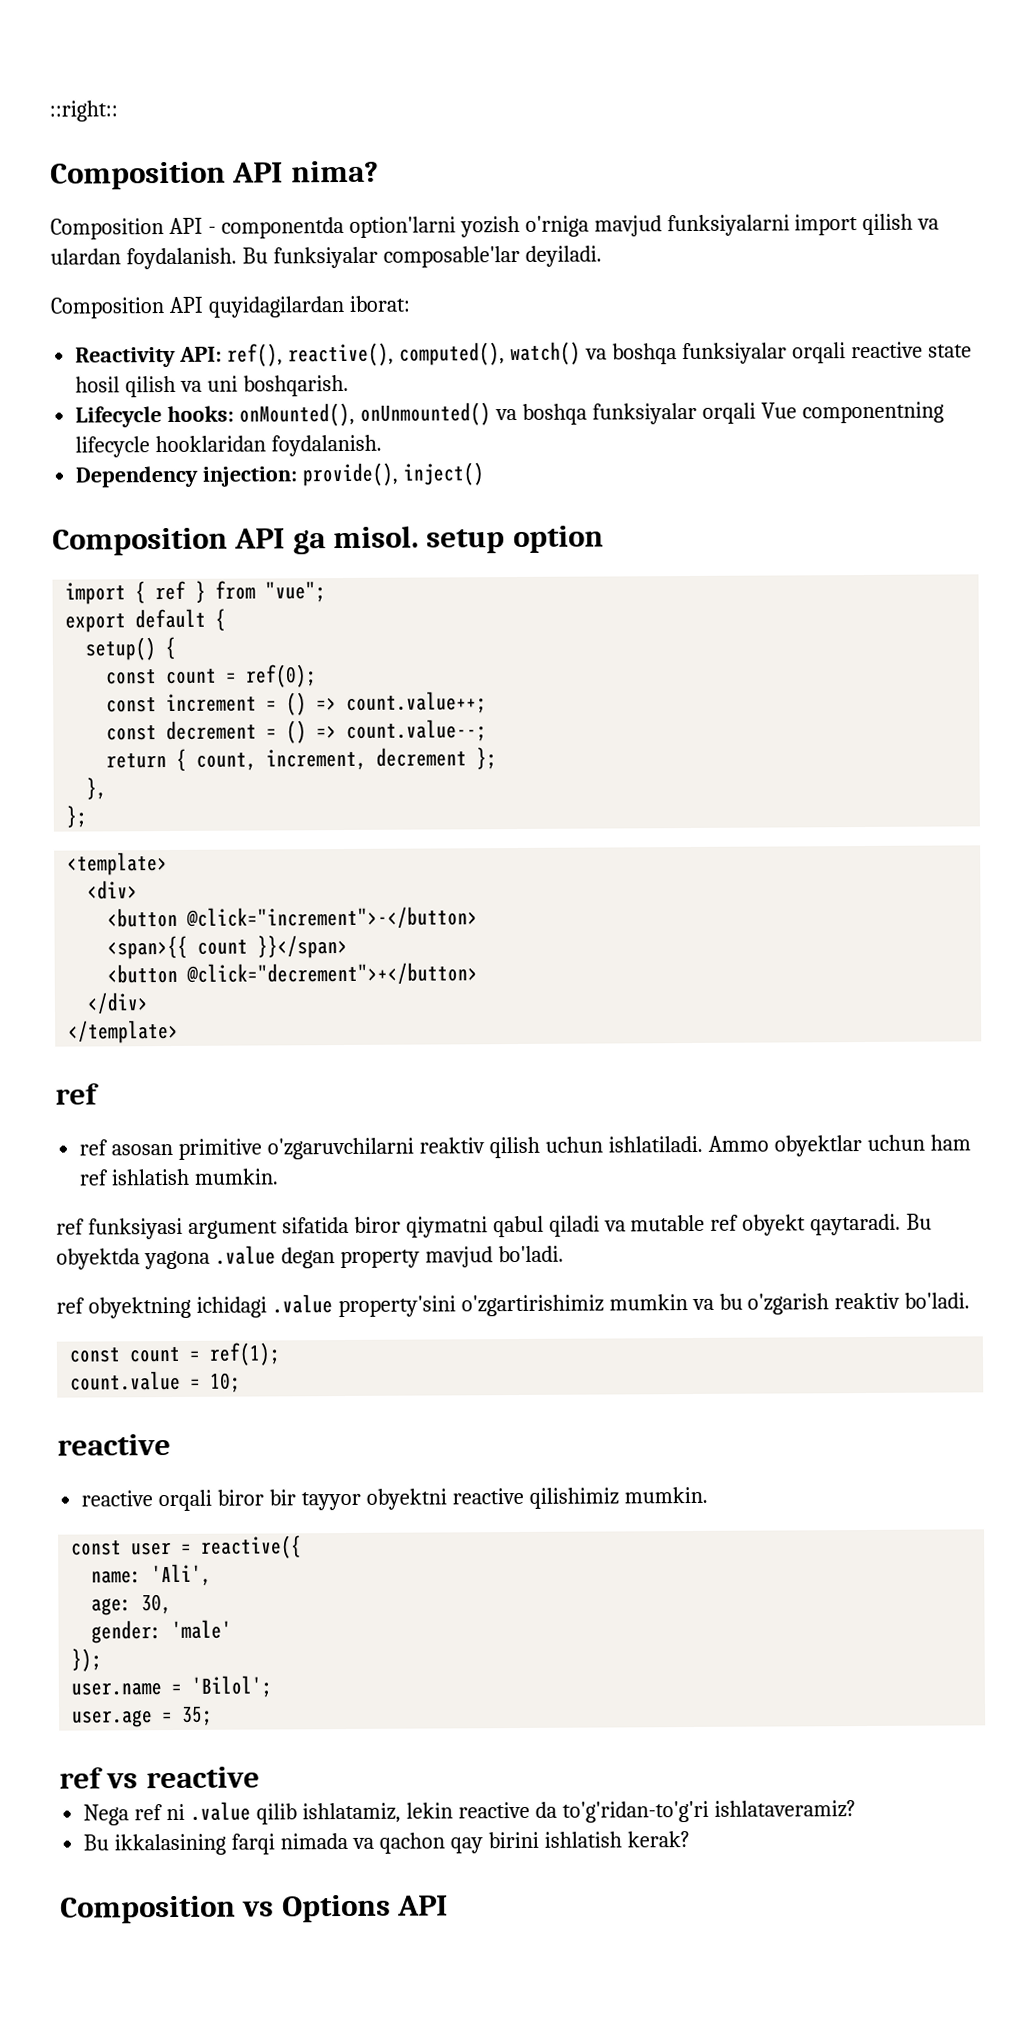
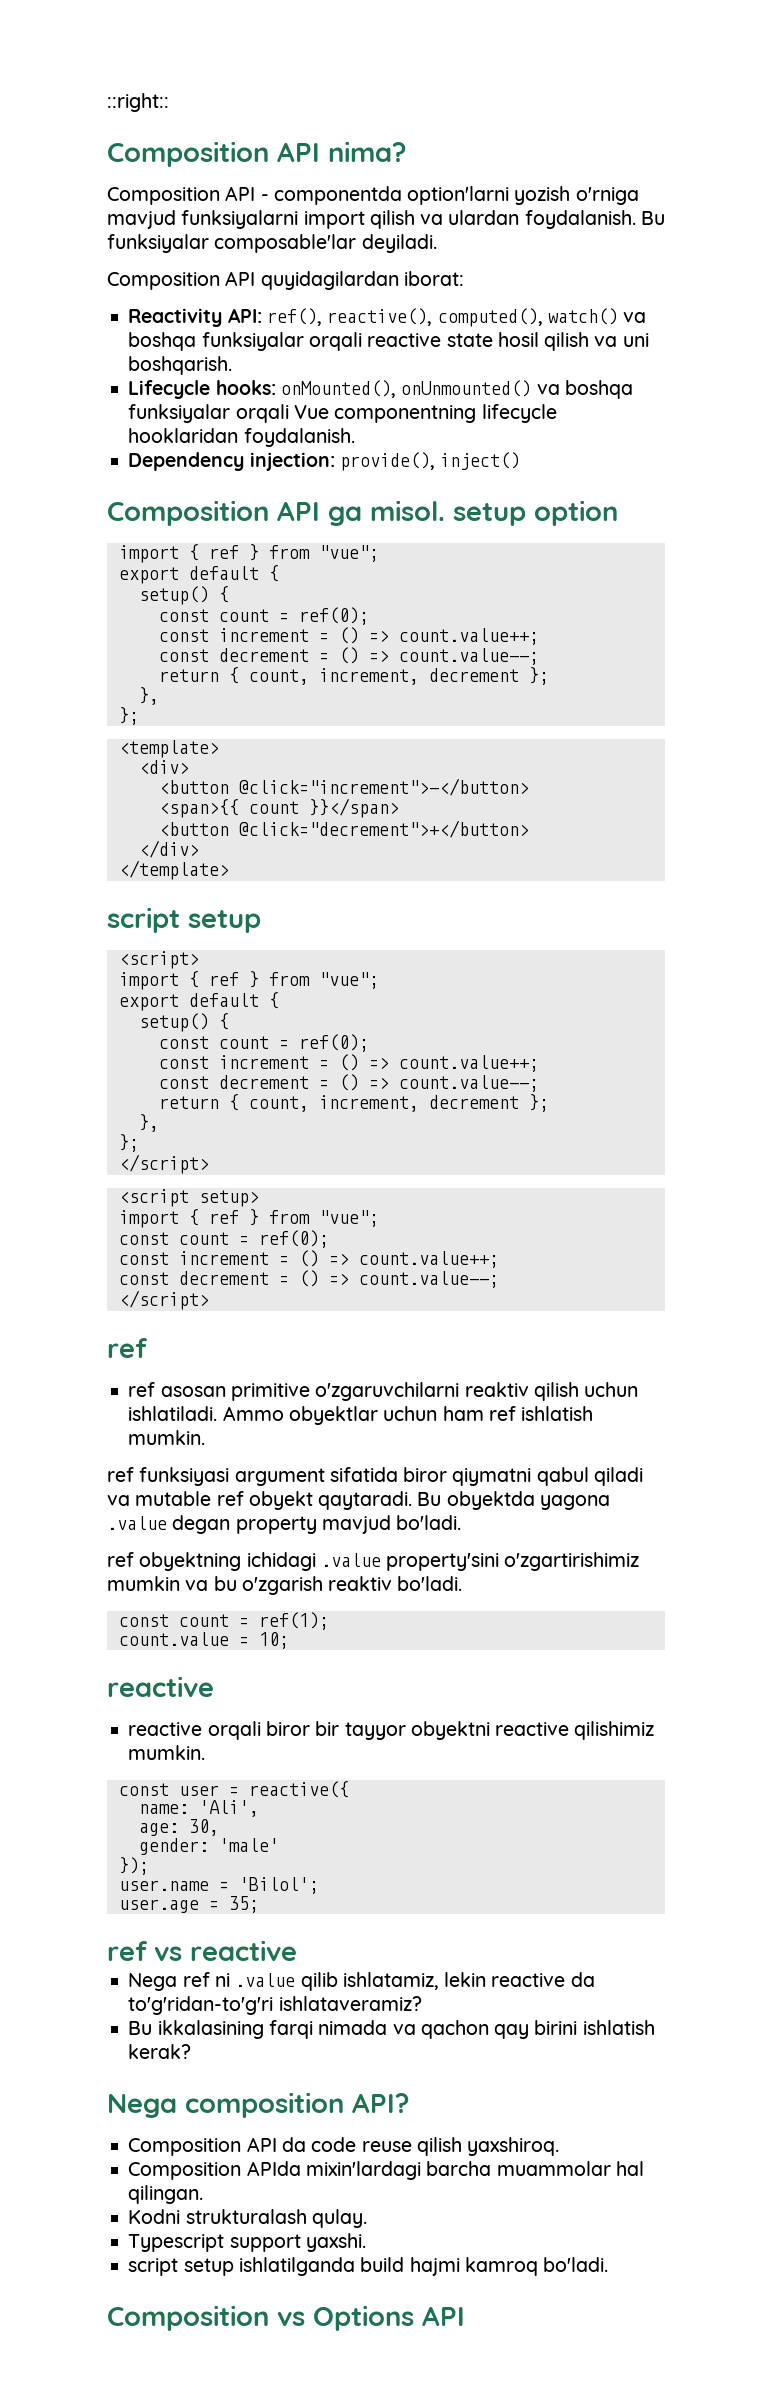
  </template>
+ script setup
+ <script>
+ import { ref } from "vue";
+ export default {
+ setup() {
+ const count = ref(0);
+ const increment = () => count.value++;
+ const decrement = () => count.value--;
+ return { count, increment, decrement };
+ },
+ };
+ </script>
+ <script setup>
+ import { ref } from "vue";
+ const count = ref(0);
+ const increment = () => count.value++;
+ const decrement = () => count.value--;
+ </script>
+ Nega composition API?
+ Composition API da code reuse qilish yaxshiroq.
+ Composition APIda mixin'lardagi barcha muammolar hal qilingan.
+ Kodni strukturalash qulay.
+ Typescript support yaxshi.
+ script setup ishlatilganda build hajmi kamroq bo'ladi.

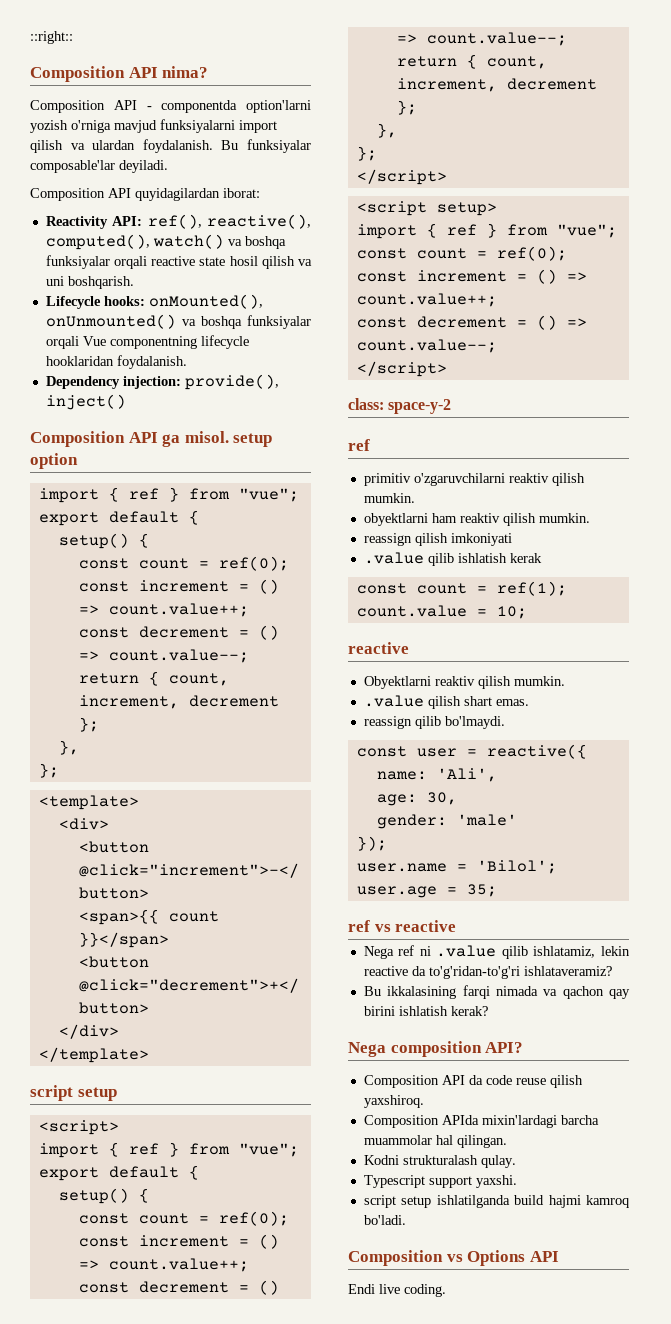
+ class: space-y-2
- ref asosan primitive o'zgaruvchilarni reaktiv qilish uchun ishlatiladi. Ammo obyektlar uchun ham ref ishlatish mumkin.
- ref funksiyasi argument sifatida biror qiymatni qabul qiladi va mutable ref obyekt qaytaradi. Bu obyektda yagona .value degan property mavjud bo'ladi.
- ref obyektning ichidagi .value property'sini o'zgartirishimiz mumkin va bu o'zgarish reaktiv bo'ladi.
+ primitiv o'zgaruvchilarni reaktiv qilish mumkin.
+ obyektlarni ham reaktiv qilish mumkin.
+ reassign qilish imkoniyati
+ .value qilib ishlatish kerak
- reactive orqali biror bir tayyor obyektni reactive qilishimiz mumkin.
+ Obyektlarni reaktiv qilish mumkin.
+ .value qilish shart emas.
+ reassign qilib bo'lmaydi.
+ Endi live coding.

